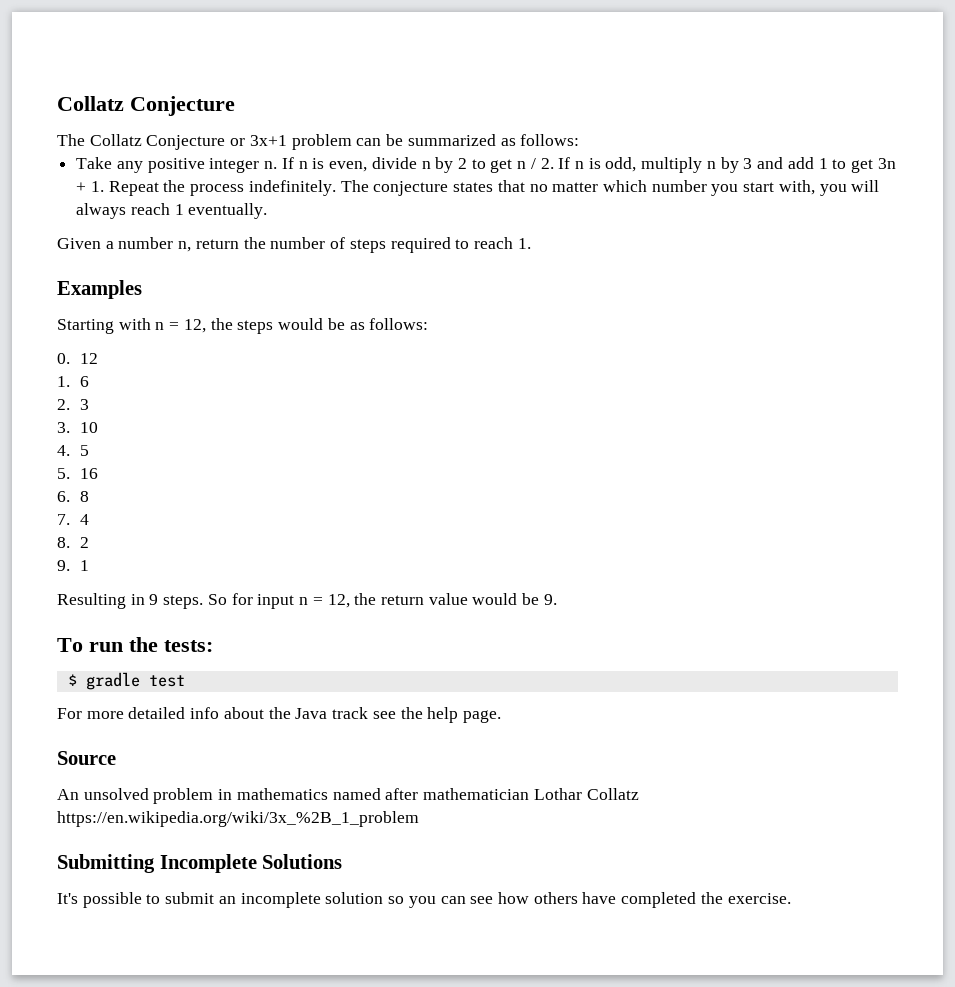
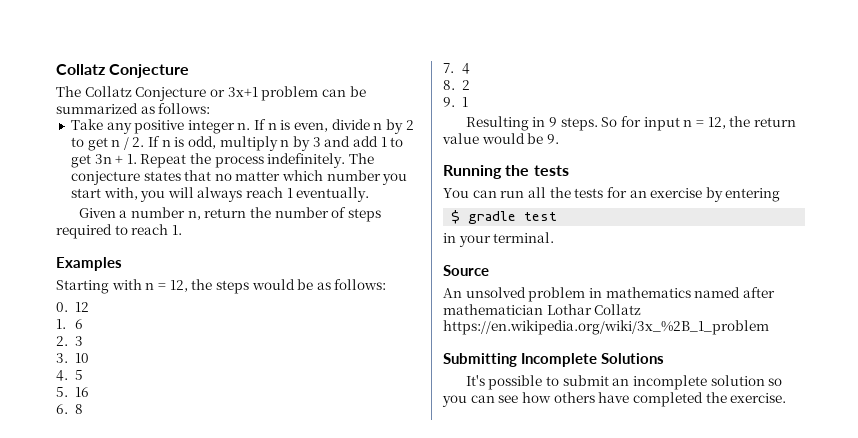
- To run the tests:
+ Running the tests
+ You can run all the tests for an exercise by entering
  $ gradle test
- For more detailed info about the Java track see the help page.
+ in your terminal.

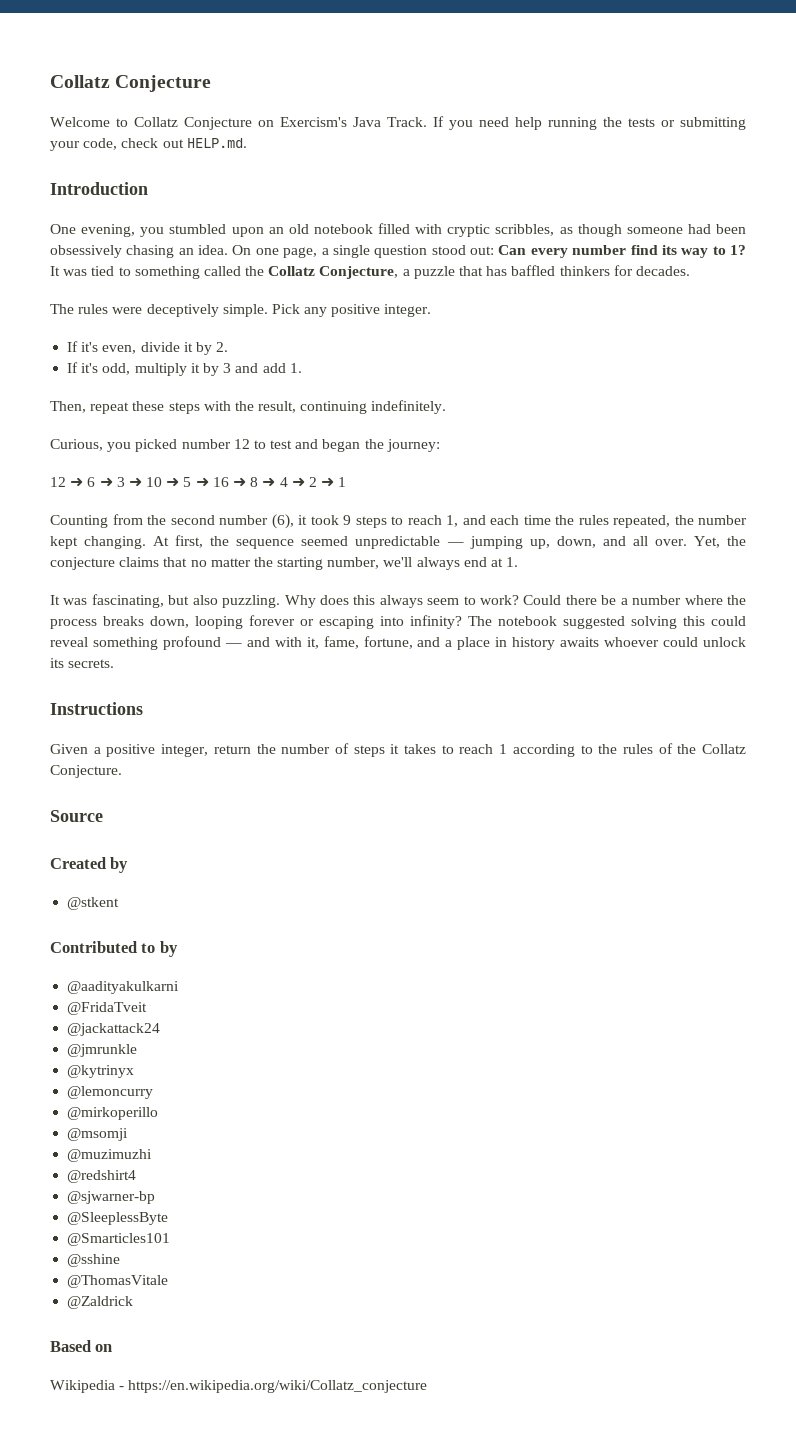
- The Collatz Conjecture or 3x+1 problem can be summarized as follows:
- Take any positive integer n. If n is even, divide n by 2 to get n / 2. If n is odd, multiply n by 3 and add 1 to get 3n + 1. Repeat the process indefinitely. The conjecture states that no matter which number you start with, you will always reach 1 eventually.
+ Welcome to Collatz Conjecture on Exercism's Java Track. If you need help running the tests or submitting your code, check out HELP.md.
+ Introduction
+ One evening, you stumbled upon an old notebook filled with cryptic scribbles, as though someone had been obsessively chasing an idea. On one page, a single question stood out: Can every number find its way to 1? It was tied to something called the Collatz Conjecture, a puzzle that has baffled thinkers for decades.
+ The rules were deceptively simple. Pick any positive integer.
+ If it's even, divide it by 2.
+ If it's odd, multiply it by 3 and add 1.
+ Then, repeat these steps with the result, continuing indefinitely.
+ Curious, you picked number 12 to test and began the journey:
+ 12 ➜ 6 ➜ 3 ➜ 10 ➜ 5 ➜ 16 ➜ 8 ➜ 4 ➜ 2 ➜ 1
+ Counting from the second number (6), it took 9 steps to reach 1, and each time the rules repeated, the number kept changing. At first, the sequence seemed unpredictable — jumping up, down, and all over. Yet, the conjecture claims that no matter the starting number, we'll always end at 1.
+ It was fascinating, but also puzzling. Why does this always seem to work? Could there be a number where the process breaks down, looping forever or escaping into infinity? The notebook suggested solving this could reveal something profound — and with it, fame, fortune, and a place in history awaits whoever could unlock its secrets.
+ Instructions
- Given a number n, return the number of steps required to reach 1.
- Examples
- Starting with n = 12, the steps would be as follows:
- 0. 12
- 1. 6
- 2. 3
- 3. 10
- 4. 5
- 5. 16
- 6. 8
- 7. 4
- 8. 2
- 9. 1
- Resulting in 9 steps. So for input n = 12, the return value would be 9.
- Running the tests
- You can run all the tests for an exercise by entering
- $ gradle test
- in your terminal.
+ Given a positive integer, return the number of steps it takes to reach 1 according to the rules of the Collatz Conjecture.
  Source
- An unsolved problem in mathematics named after mathematician Lothar Collatz https://en.wikipedia.org/wiki/3x_%2B_1_problem
- Submitting Incomplete Solutions
- It's possible to submit an incomplete solution so you can see how others have completed the exercise.
+ Created by
+ @stkent
+ Contributed to by
+ @aadityakulkarni
+ @FridaTveit
+ @jackattack24
+ @jmrunkle
+ @kytrinyx
+ @lemoncurry
+ @mirkoperillo
+ @msomji
+ @muzimuzhi
+ @redshirt4
+ @sjwarner-bp
+ @SleeplessByte
+ @Smarticles101
+ @sshine
+ @ThomasVitale
+ @Zaldrick
+ Based on
+ Wikipedia - https://en.wikipedia.org/wiki/Collatz_conjecture

